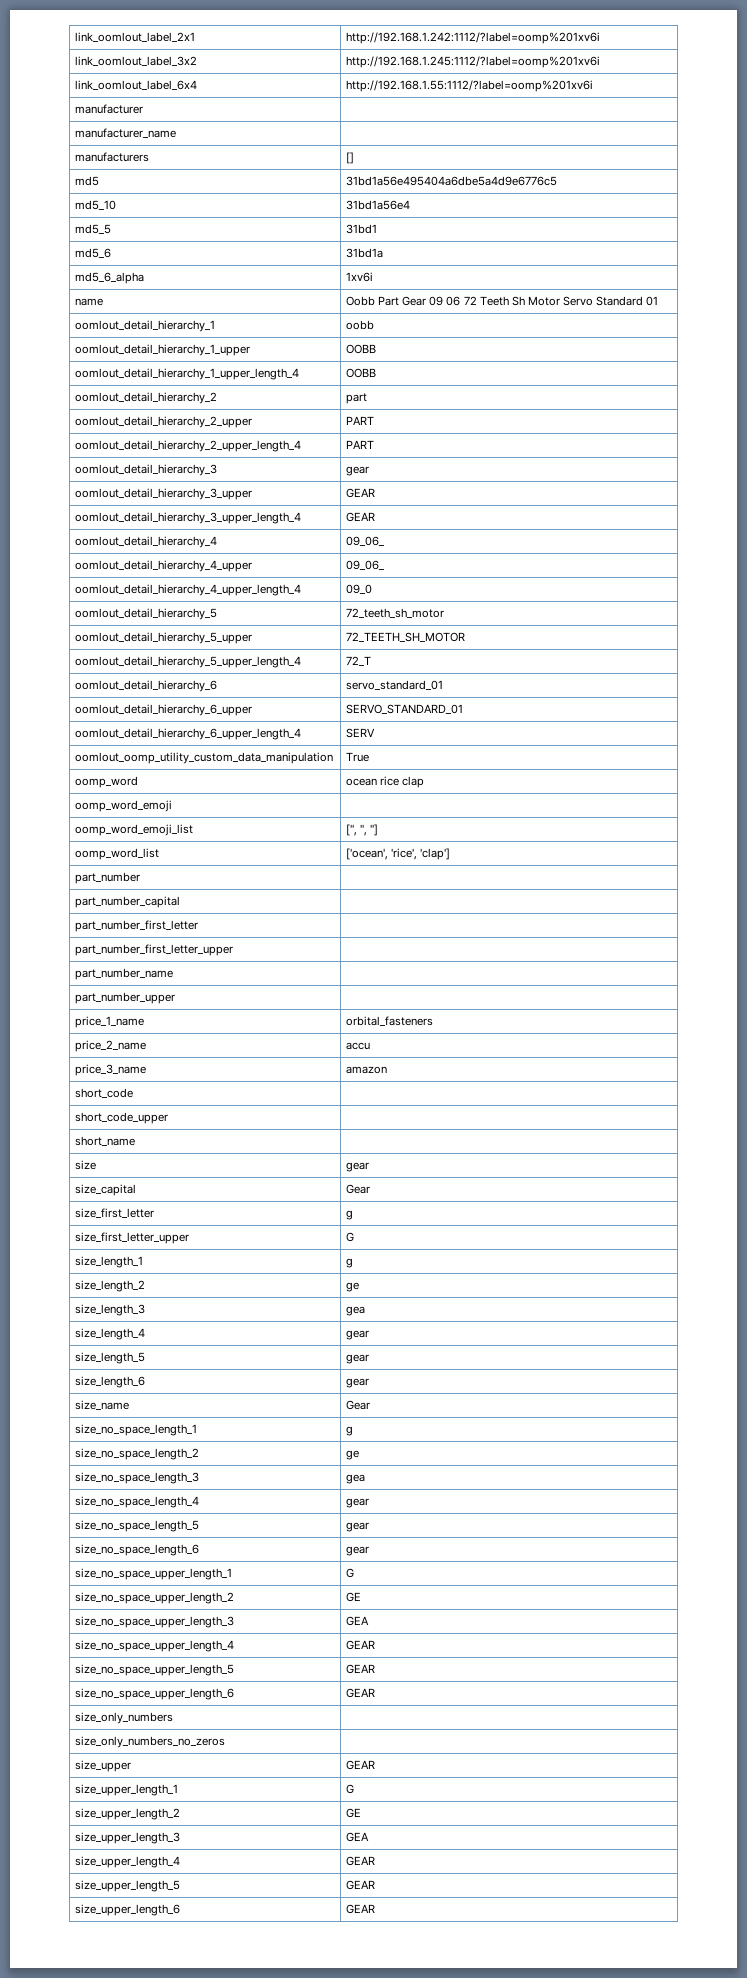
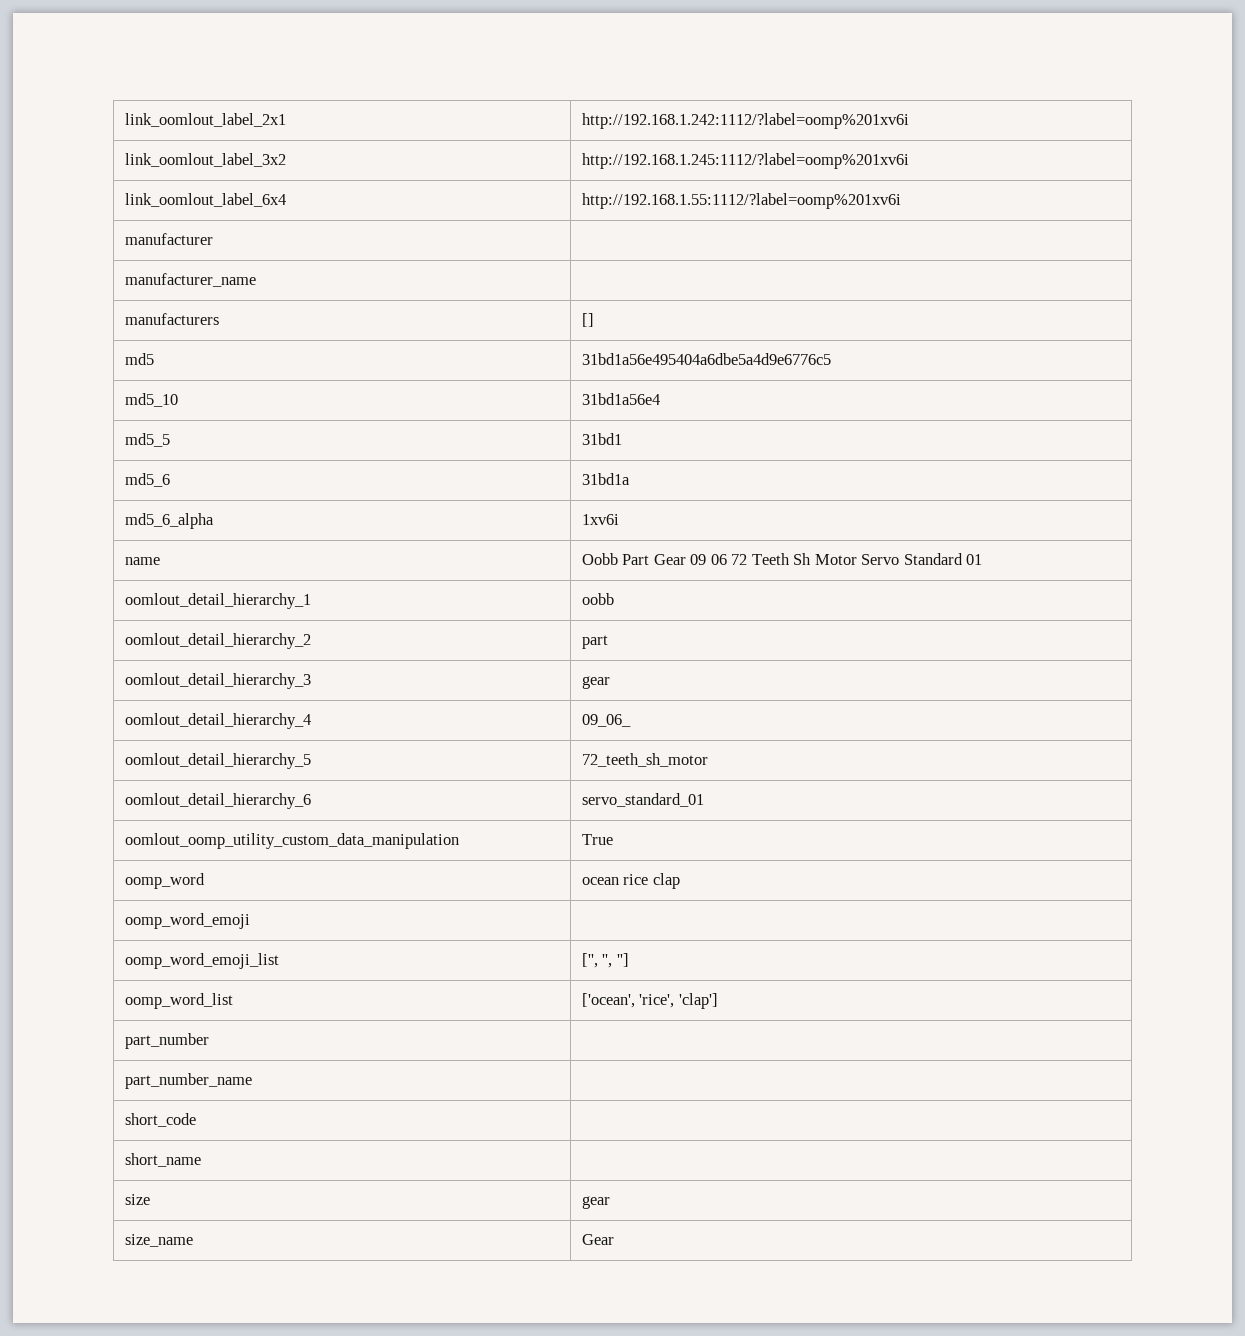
- oomlout_detail_hierarchy_1_upper | OOBB
- oomlout_detail_hierarchy_1_upper_length_4 | OOBB
  oomlout_detail_hierarchy_2 | part
- oomlout_detail_hierarchy_2_upper | PART
- oomlout_detail_hierarchy_2_upper_length_4 | PART
  oomlout_detail_hierarchy_3 | gear
- oomlout_detail_hierarchy_3_upper | GEAR
- oomlout_detail_hierarchy_3_upper_length_4 | GEAR
  oomlout_detail_hierarchy_4 | 09_06_
- oomlout_detail_hierarchy_4_upper | 09_06_
- oomlout_detail_hierarchy_4_upper_length_4 | 09_0
  oomlout_detail_hierarchy_5 | 72_teeth_sh_motor
- oomlout_detail_hierarchy_5_upper | 72_TEETH_SH_MOTOR
- oomlout_detail_hierarchy_5_upper_length_4 | 72_T
  oomlout_detail_hierarchy_6 | servo_standard_01
- oomlout_detail_hierarchy_6_upper | SERVO_STANDARD_01
- oomlout_detail_hierarchy_6_upper_length_4 | SERV
- part_number_capital |
- part_number_first_letter |
- part_number_first_letter_upper |
  part_number_name |
- part_number_upper |
- price_1_name | orbital_fasteners
- price_2_name | accu
- price_3_name | amazon
- short_code_upper |
- size_capital | Gear
- size_first_letter | g
- size_first_letter_upper | G
- size_length_1 | g
- size_length_2 | ge
- size_length_3 | gea
- size_length_4 | gear
- size_length_5 | gear
- size_length_6 | gear
  size_name | Gear
- size_no_space_length_1 | g
- size_no_space_length_2 | ge
- size_no_space_length_3 | gea
- size_no_space_length_4 | gear
- size_no_space_length_5 | gear
- size_no_space_length_6 | gear
- size_no_space_upper_length_1 | G
- size_no_space_upper_length_2 | GE
- size_no_space_upper_length_3 | GEA
- size_no_space_upper_length_4 | GEAR
- size_no_space_upper_length_5 | GEAR
- size_no_space_upper_length_6 | GEAR
- size_only_numbers |
- size_only_numbers_no_zeros |
- size_upper | GEAR
- size_upper_length_1 | G
- size_upper_length_2 | GE
- size_upper_length_3 | GEA
- size_upper_length_4 | GEAR
- size_upper_length_5 | GEAR
- size_upper_length_6 | GEAR

